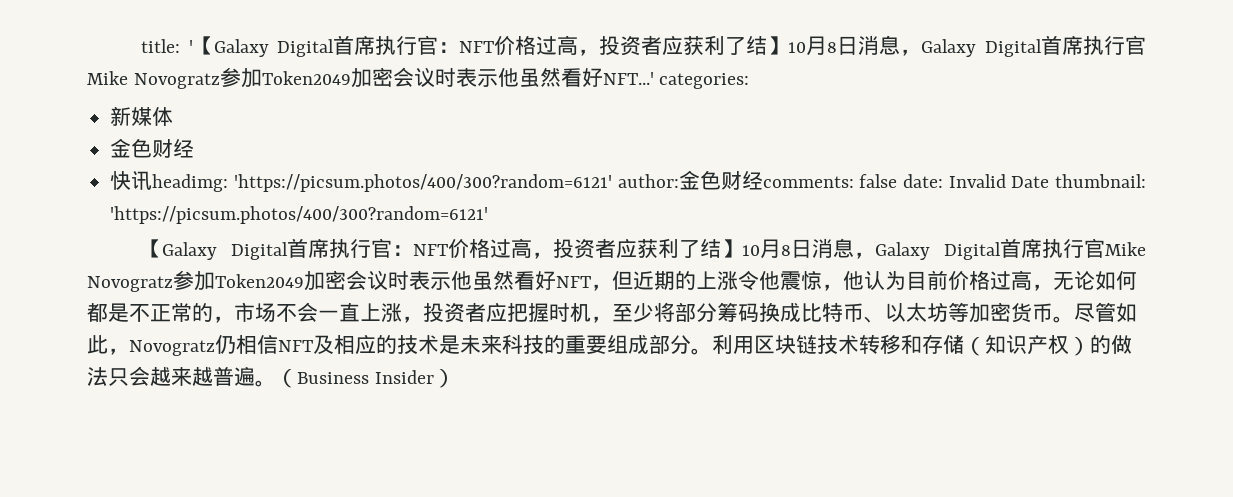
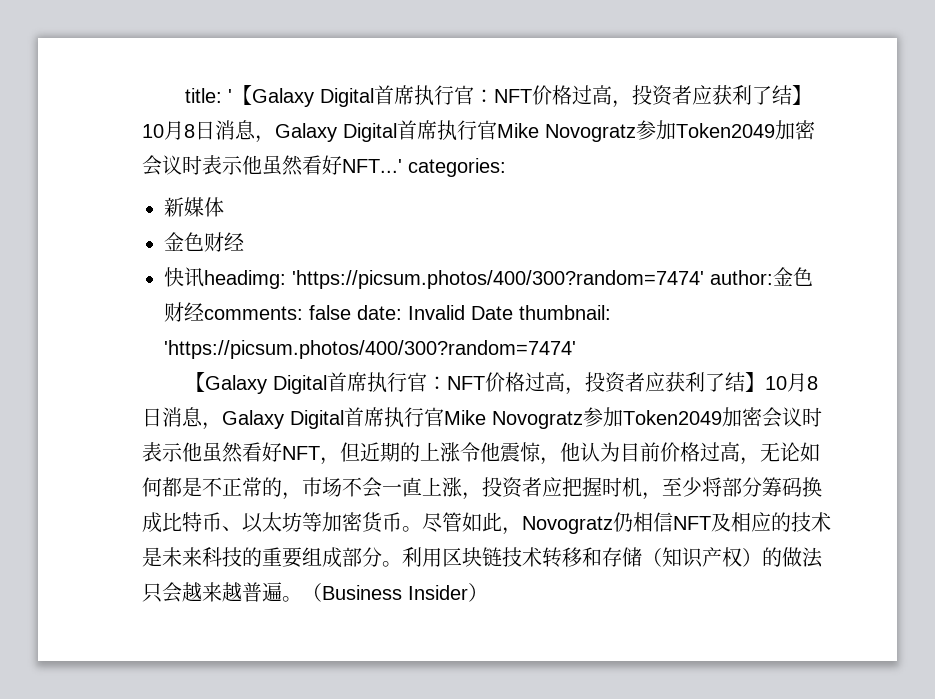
- 快讯headimg: 'https://picsum.photos/400/300?random=6121' author:金色财经comments: false date: Invalid Date thumbnail: 'https://picsum.photos/400/300?random=6121'
+ 快讯headimg: 'https://picsum.photos/400/300?random=7474' author:金色财经comments: false date: Invalid Date thumbnail: 'https://picsum.photos/400/300?random=7474'

